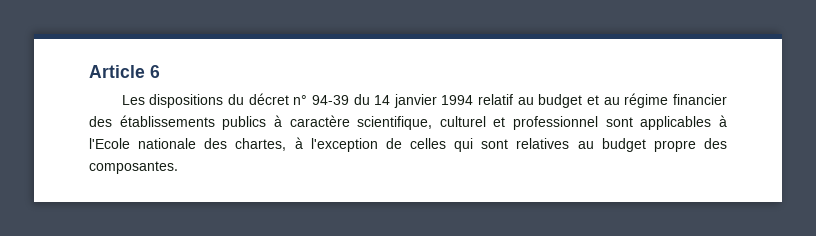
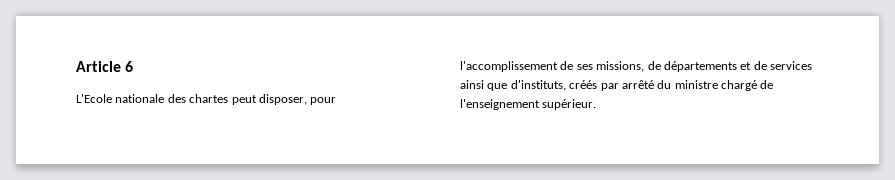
- Les dispositions du décret n° 94-39 du 14 janvier 1994 relatif au budget et au régime financier des établissements publics à caractère scientifique, culturel et professionnel sont applicables à l'Ecole nationale des chartes, à l'exception de celles qui sont relatives au budget propre des composantes.
+ L'Ecole nationale des chartes peut disposer, pour l'accomplissement de ses missions, de départements et de services ainsi que d'instituts, créés par arrêté du ministre chargé de l'enseignement supérieur.

